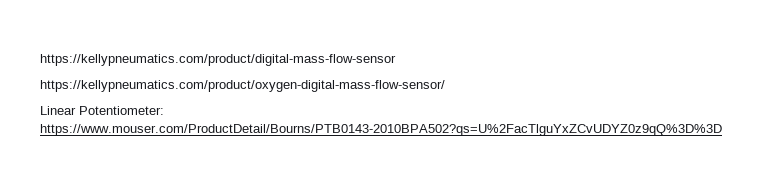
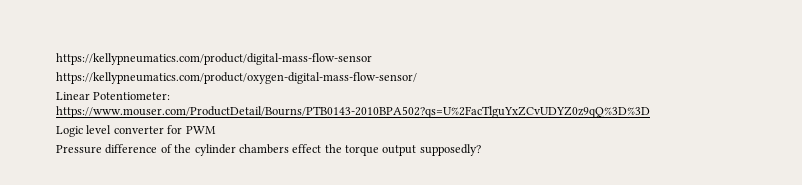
+ Logic level converter for PWM
+ Pressure difference of the cylinder chambers effect the torque output supposedly?

